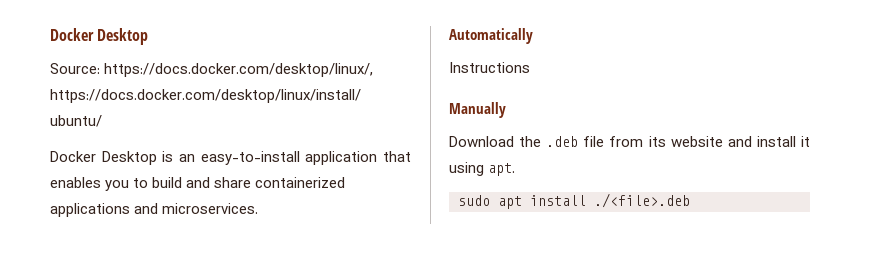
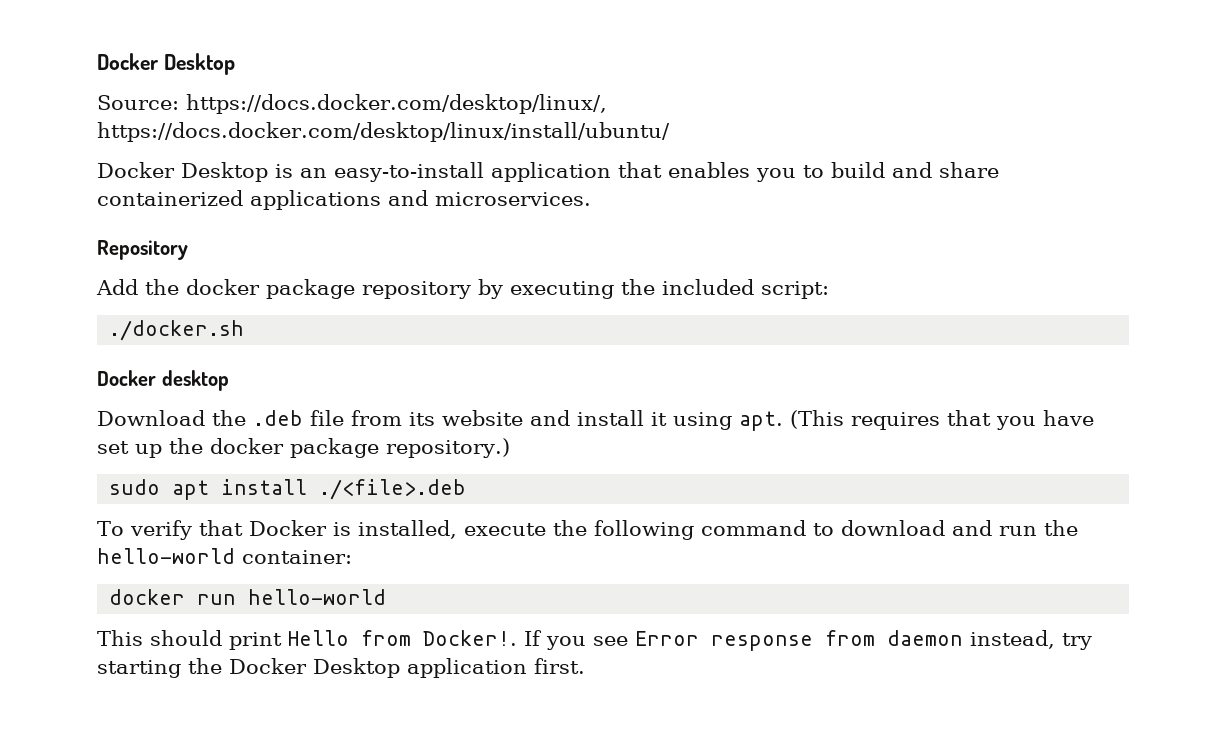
- Automatically
- Instructions
- Manually
+ Repository
+ Add the docker package repository by executing the included script:
+ ./docker.sh
+ Docker desktop
- Download the .deb file from its website and install it using apt.
+ Download the .deb file from its website and install it using apt. (This requires that you have set up the docker package repository.)
  sudo apt install ./<file>.deb
+ To verify that Docker is installed, execute the following command to download and run the hello-world container:
+ docker run hello-world
+ This should print Hello from Docker!. If you see Error response from daemon instead, try starting the Docker Desktop application first.

